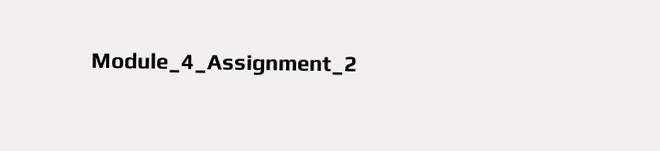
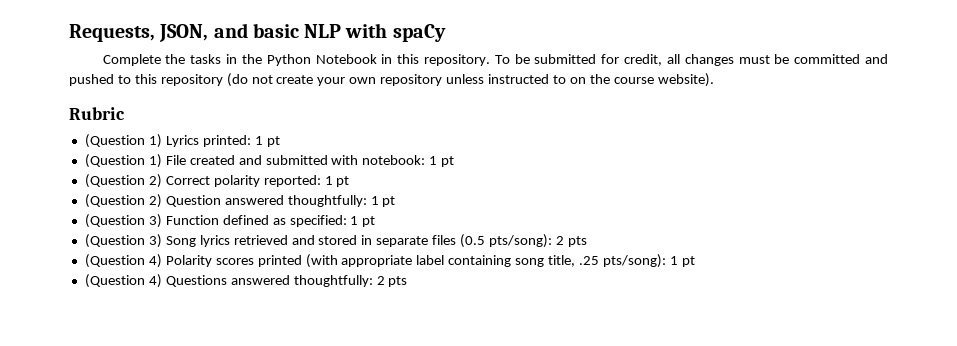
- Module_4_Assignment_2
+ Requests, JSON, and basic NLP with spaCy
+ Complete the tasks in the Python Notebook in this repository. To be submitted for credit, all changes must be committed and pushed to this repository (do not create your own repository unless instructed to on the course website).
+ Rubric
+ (Question 1) Lyrics printed: 1 pt
+ (Question 1) File created and submitted with notebook: 1 pt
+ (Question 2) Correct polarity reported: 1 pt
+ (Question 2) Question answered thoughtfully: 1 pt
+ (Question 3) Function defined as specified: 1 pt
+ (Question 3) Song lyrics retrieved and stored in separate files (0.5 pts/song): 2 pts
+ (Question 4) Polarity scores printed (with appropriate label containing song title, .25 pts/song): 1 pt
+ (Question 4) Questions answered thoughtfully: 2 pts

